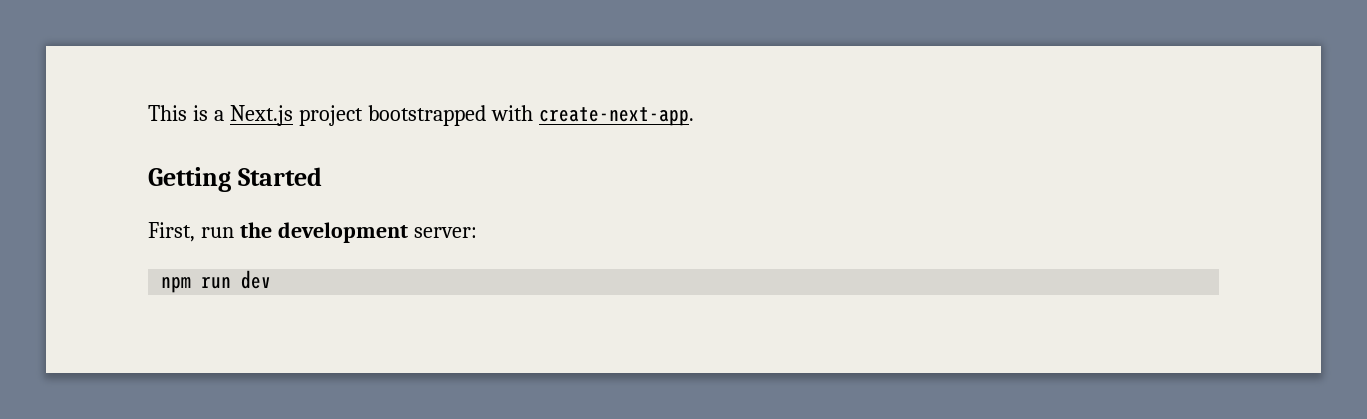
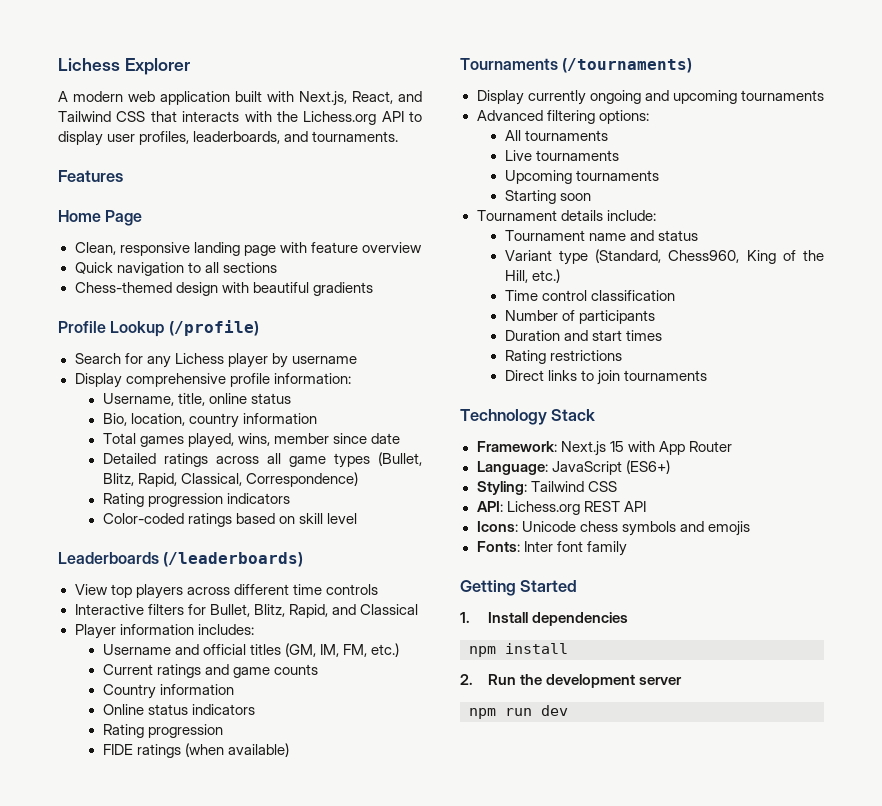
- This is a Next.js project bootstrapped with create-next-app.
+ Lichess Explorer
+ A modern web application built with Next.js, React, and Tailwind CSS that interacts with the Lichess.org API to display user profiles, leaderboards, and tournaments.
+ Features
+ Home Page
+ Clean, responsive landing page with feature overview
+ Quick navigation to all sections
+ Chess-themed design with beautiful gradients
+ Profile Lookup (/profile)
+ Search for any Lichess player by username
+ Display comprehensive profile information:
+ Username, title, online status
+ Bio, location, country information
+ Total games played, wins, member since date
+ Detailed ratings across all game types (Bullet, Blitz, Rapid, Classical, Correspondence)
+ Rating progression indicators
+ Color-coded ratings based on skill level
+ Leaderboards (/leaderboards)
+ View top players across different time controls
+ Interactive filters for Bullet, Blitz, Rapid, and Classical
+ Player information includes:
+ Username and official titles (GM, IM, FM, etc.)
+ Current ratings and game counts
+ Country information
+ Online status indicators
+ Rating progression
+ FIDE ratings (when available)
+ Tournaments (/tournaments)
+ Display currently ongoing and upcoming tournaments
+ Advanced filtering options:
+ All tournaments
+ Live tournaments
+ Upcoming tournaments
+ Starting soon
+ Tournament details include:
+ Tournament name and status
+ Variant type (Standard, Chess960, King of the Hill, etc.)
+ Time control classification
+ Number of participants
+ Duration and start times
+ Rating restrictions
+ Direct links to join tournaments
+ Technology Stack
+ Framework: Next.js 15 with App Router
+ Language: JavaScript (ES6+)
+ Styling: Tailwind CSS
+ API: Lichess.org REST API
+ Icons: Unicode chess symbols and emojis
+ Fonts: Inter font family
  Getting Started
- First, run the development server:
+ 1. Install dependencies
+ npm install
+ 2. Run the development server

